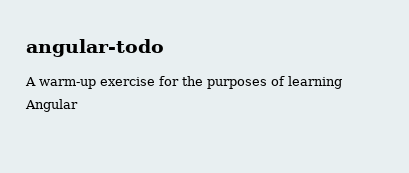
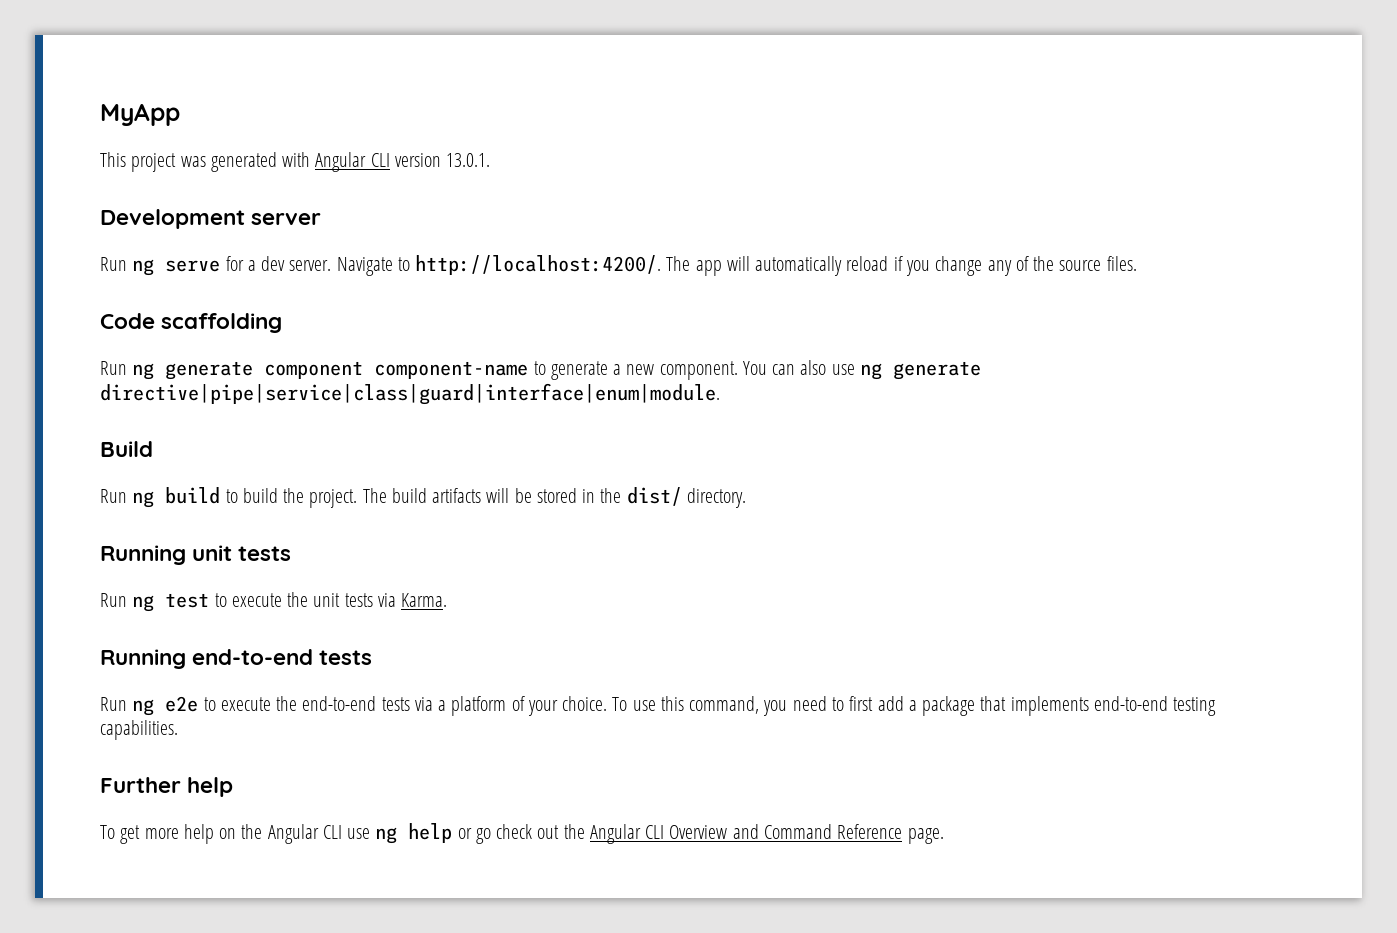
- angular-todo
- A warm-up exercise for the purposes of learning Angular
+ MyApp
+ This project was generated with Angular CLI version 13.0.1.
+ Development server
+ Run ng serve for a dev server. Navigate to http://localhost:4200/. The app will automatically reload if you change any of the source files.
+ Code scaffolding
+ Run ng generate component component-name to generate a new component. You can also use ng generate directive|pipe|service|class|guard|interface|enum|module.
+ Build
+ Run ng build to build the project. The build artifacts will be stored in the dist/ directory.
+ Running unit tests
+ Run ng test to execute the unit tests via Karma.
+ Running end-to-end tests
+ Run ng e2e to execute the end-to-end tests via a platform of your choice. To use this command, you need to first add a package that implements end-to-end testing capabilities.
+ Further help
+ To get more help on the Angular CLI use ng help or go check out the Angular CLI Overview and Command Reference page.

